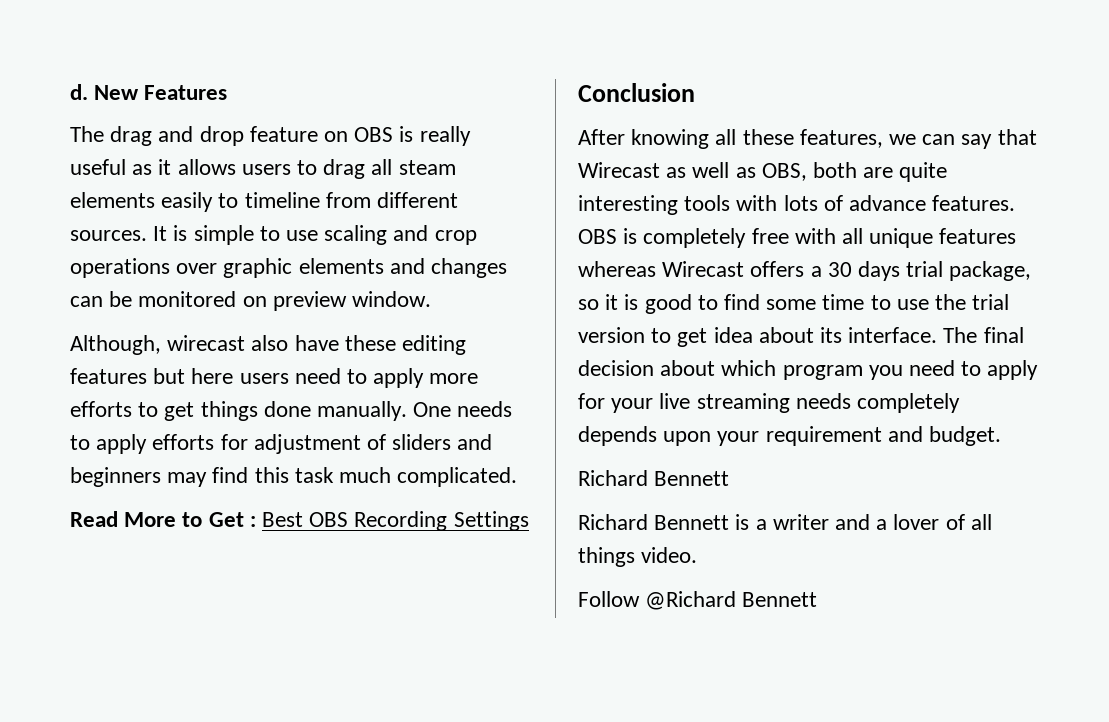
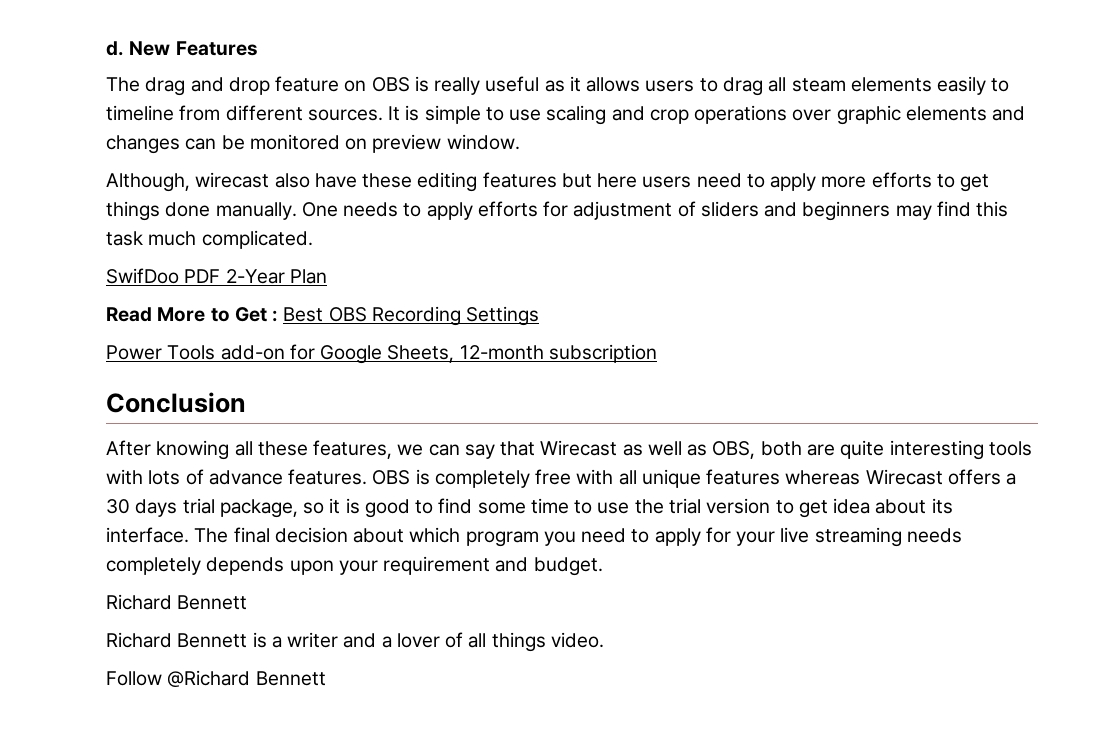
+ SwifDoo PDF 2-Year Plan
+ Power Tools add-on for Google Sheets, 12-month subscription

